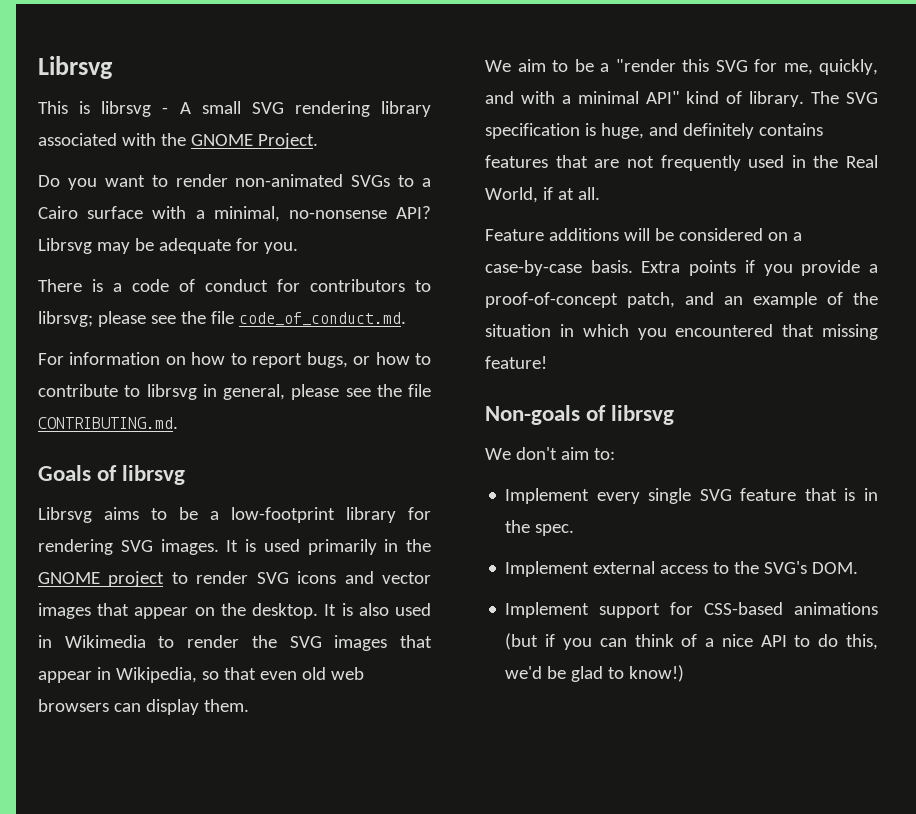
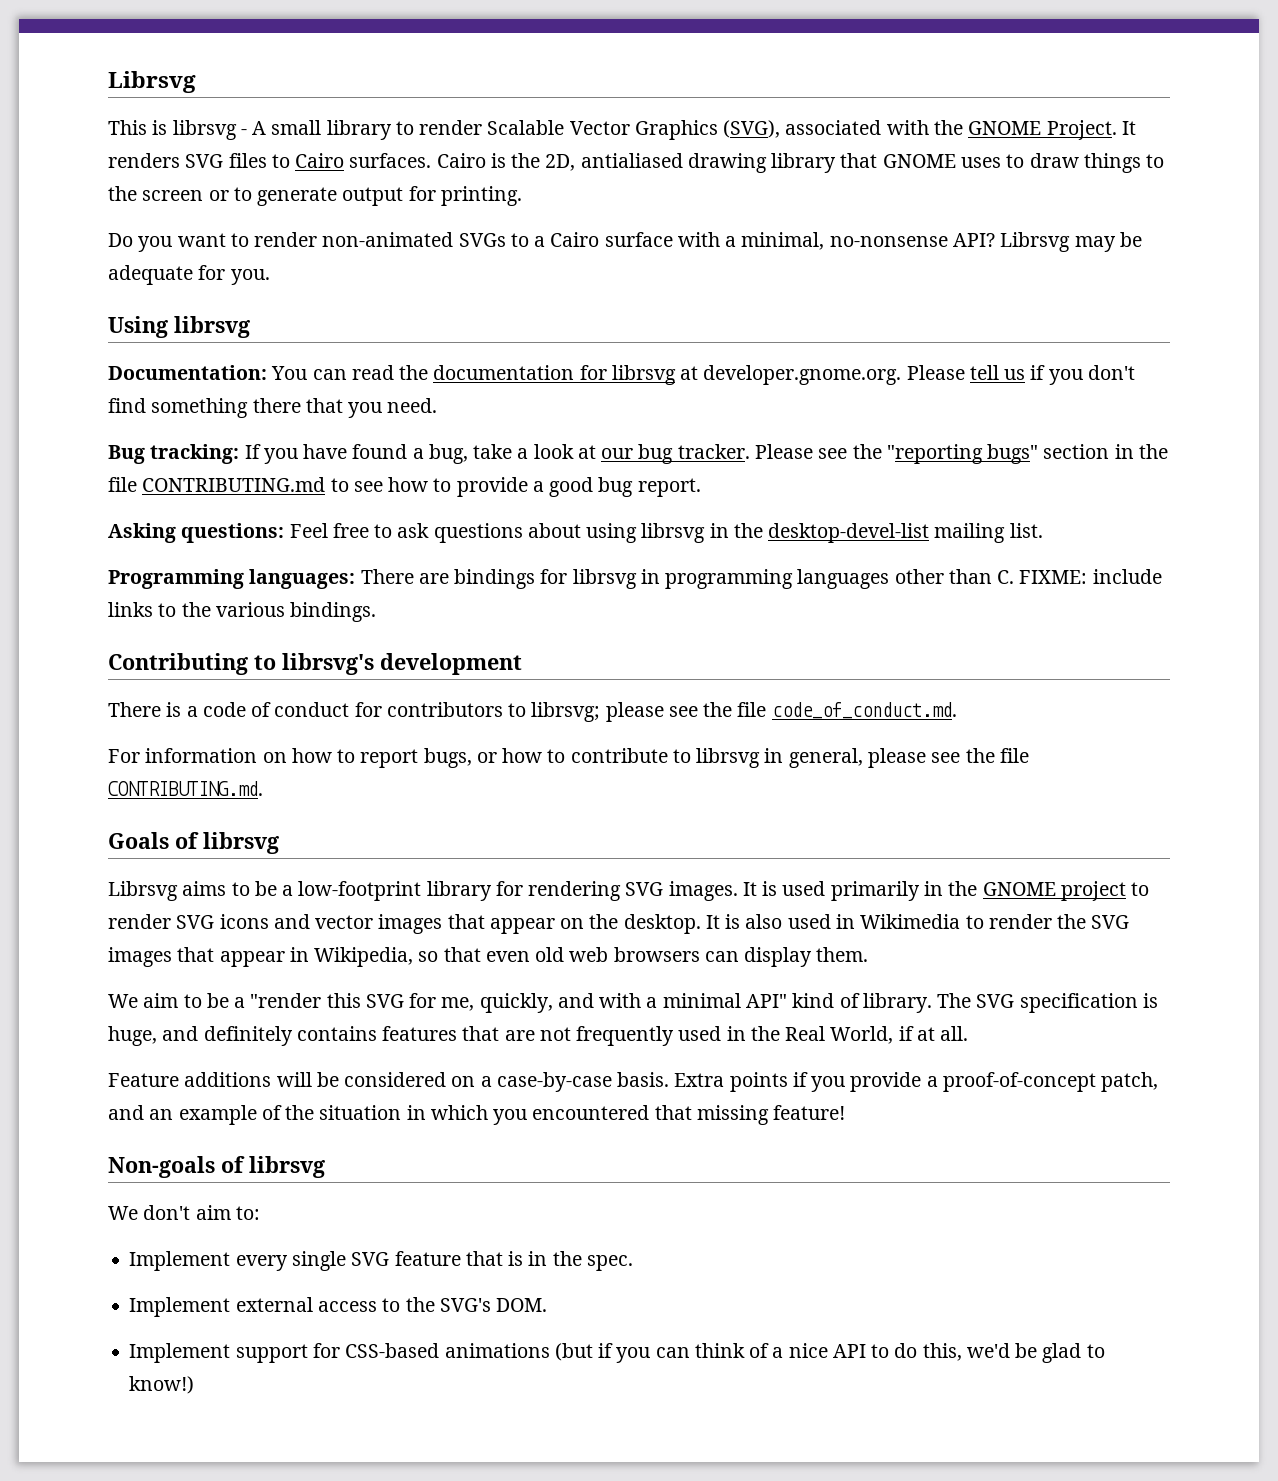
- This is librsvg - A small SVG rendering library associated with the GNOME Project.
+ This is librsvg - A small library to render Scalable Vector Graphics (SVG), associated with the GNOME Project. It renders SVG files to Cairo surfaces. Cairo is the 2D, antialiased drawing library that GNOME uses to draw things to the screen or to generate output for printing.
+ Using librsvg
+ Documentation: You can read the documentation for librsvg at developer.gnome.org. Please tell us if you don't find something there that you need.
+ Bug tracking: If you have found a bug, take a look at our bug tracker. Please see the "reporting bugs" section in the file CONTRIBUTING.md to see how to provide a good bug report.
+ Asking questions: Feel free to ask questions about using librsvg in the desktop-devel-list mailing list.
+ Programming languages: There are bindings for librsvg in programming languages other than C. FIXME: include links to the various bindings.
+ Contributing to librsvg's development

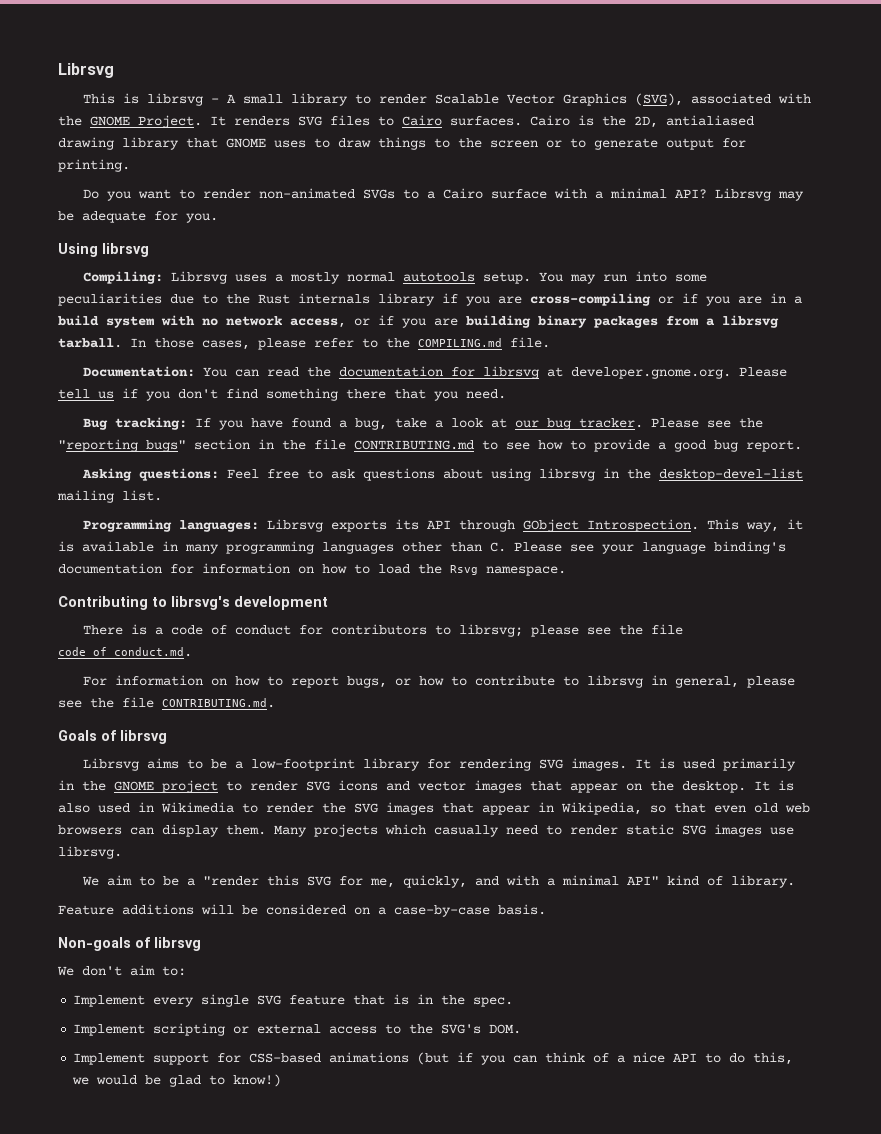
- Do you want to render non-animated SVGs to a Cairo surface with a minimal, no-nonsense API?
+ Do you want to render non-animated SVGs to a Cairo surface with a minimal API?
+ Compiling: Librsvg uses a mostly normal autotools setup. You may run into some peculiarities due to the Rust internals library if you are cross-compiling or if you are in a build system with no network access, or if you are building binary packages from a librsvg tarball. In those cases, please refer to the COMPILING.md file.
- Programming languages: There are bindings for librsvg in programming languages other than C. FIXME: include links to the various bindings.
+ Programming languages: Librsvg exports its API through GObject Introspection. This way, it is available in many programming languages other than C. Please see your language binding's documentation for information on how to load the Rsvg namespace.
+ Many projects which casually need to render static SVG images use librsvg.
- The SVG specification is huge, and definitely contains features that are not frequently used in the Real World, if at all.
- Extra points if you provide a proof-of-concept patch, and an example of the situation in which you encountered that missing feature!
- Implement external access to the SVG's DOM.
+ Implement scripting or external access to the SVG's DOM.
- Implement support for CSS-based animations (but if you can think of a nice API to do this, we'd be glad to know!)
+ Implement support for CSS-based animations (but if you can think of a nice API to do this, we would be glad to know!)

